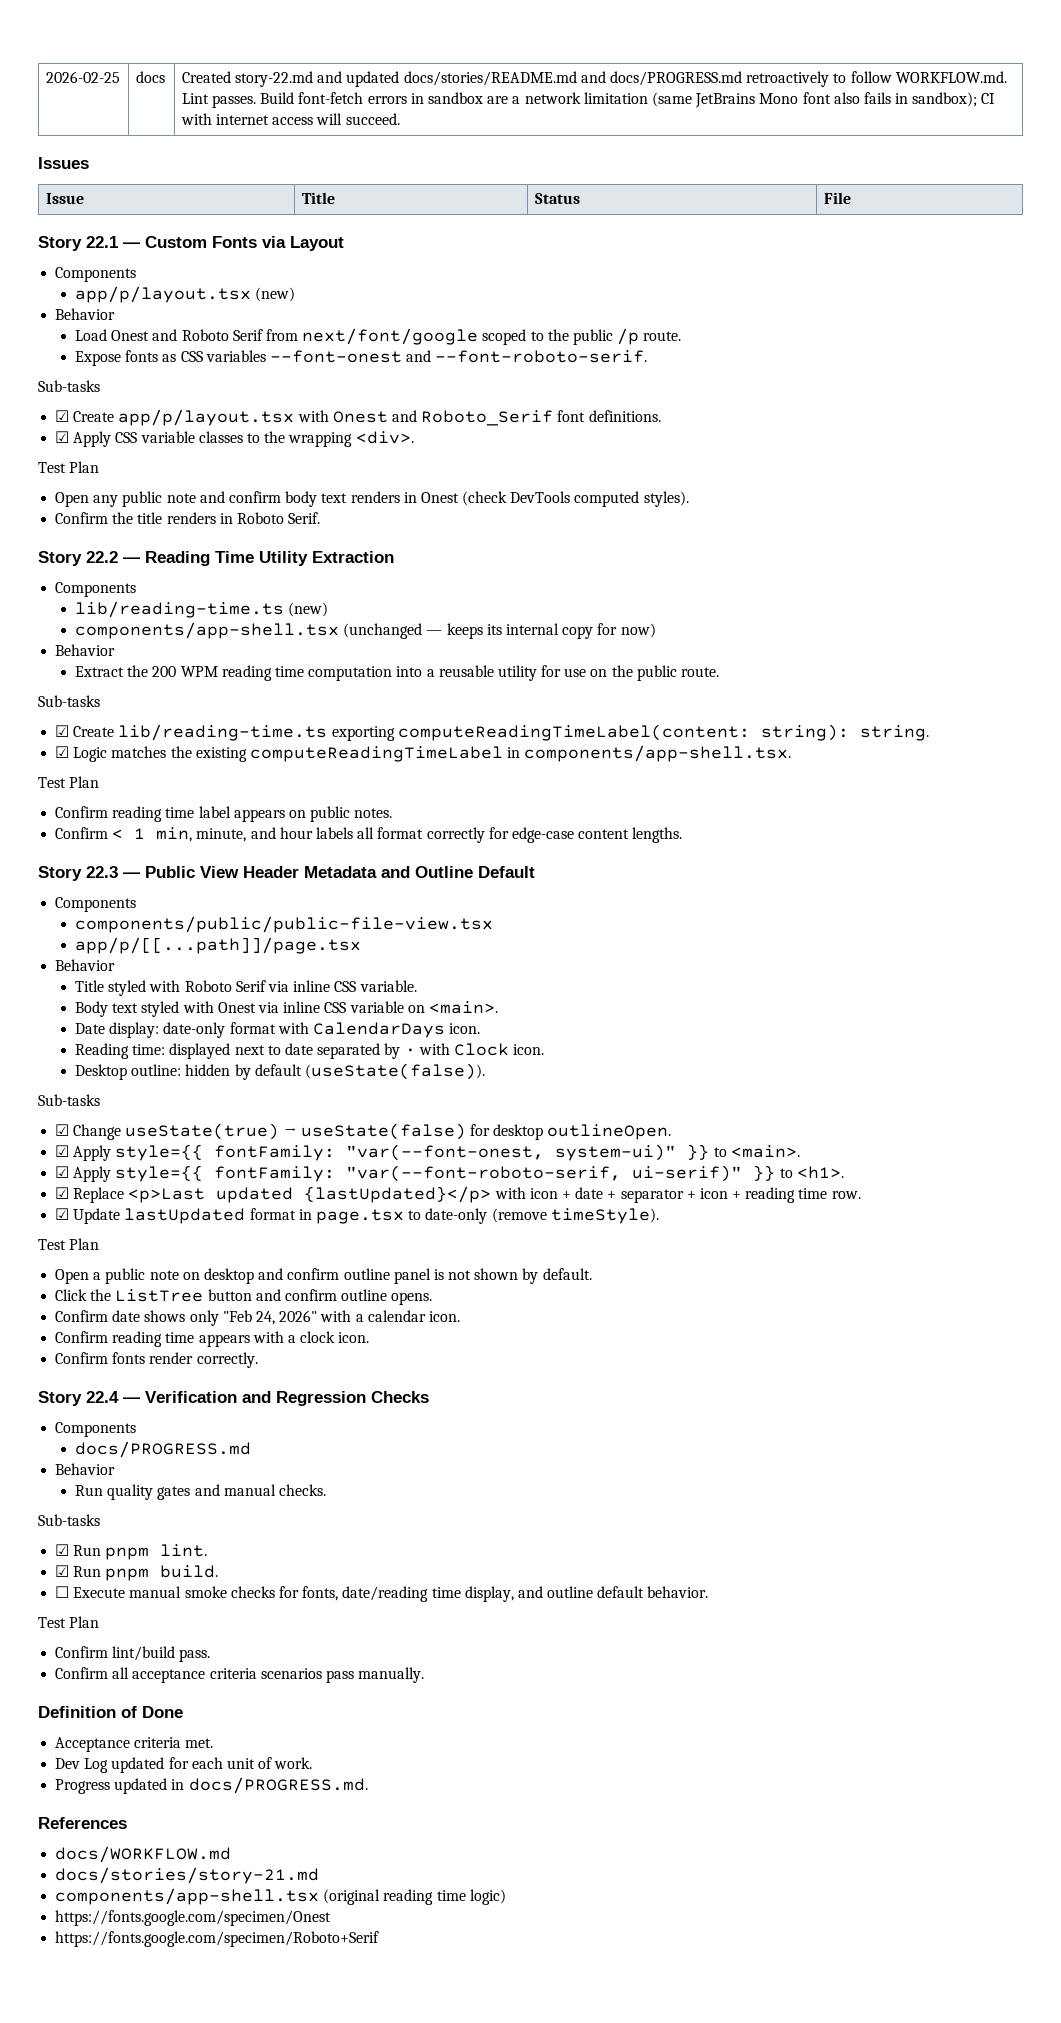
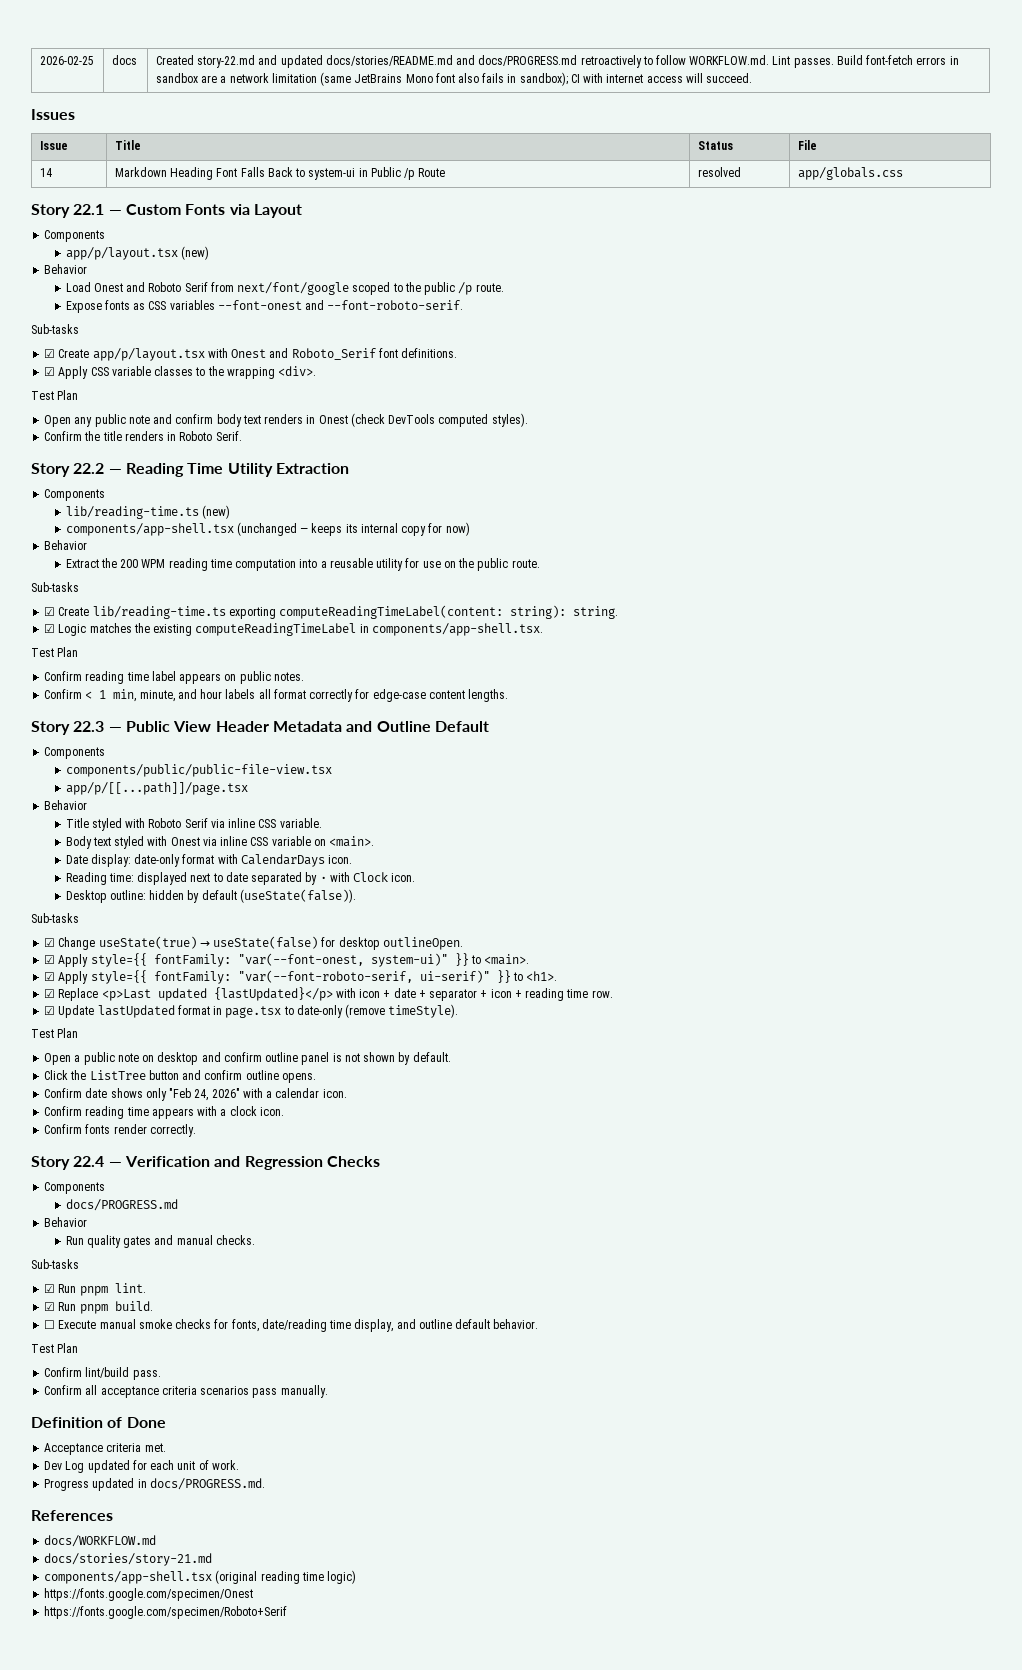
+ 14 | Markdown Heading Font Falls Back to system-ui in Public /p Route | resolved | app/globals.css

